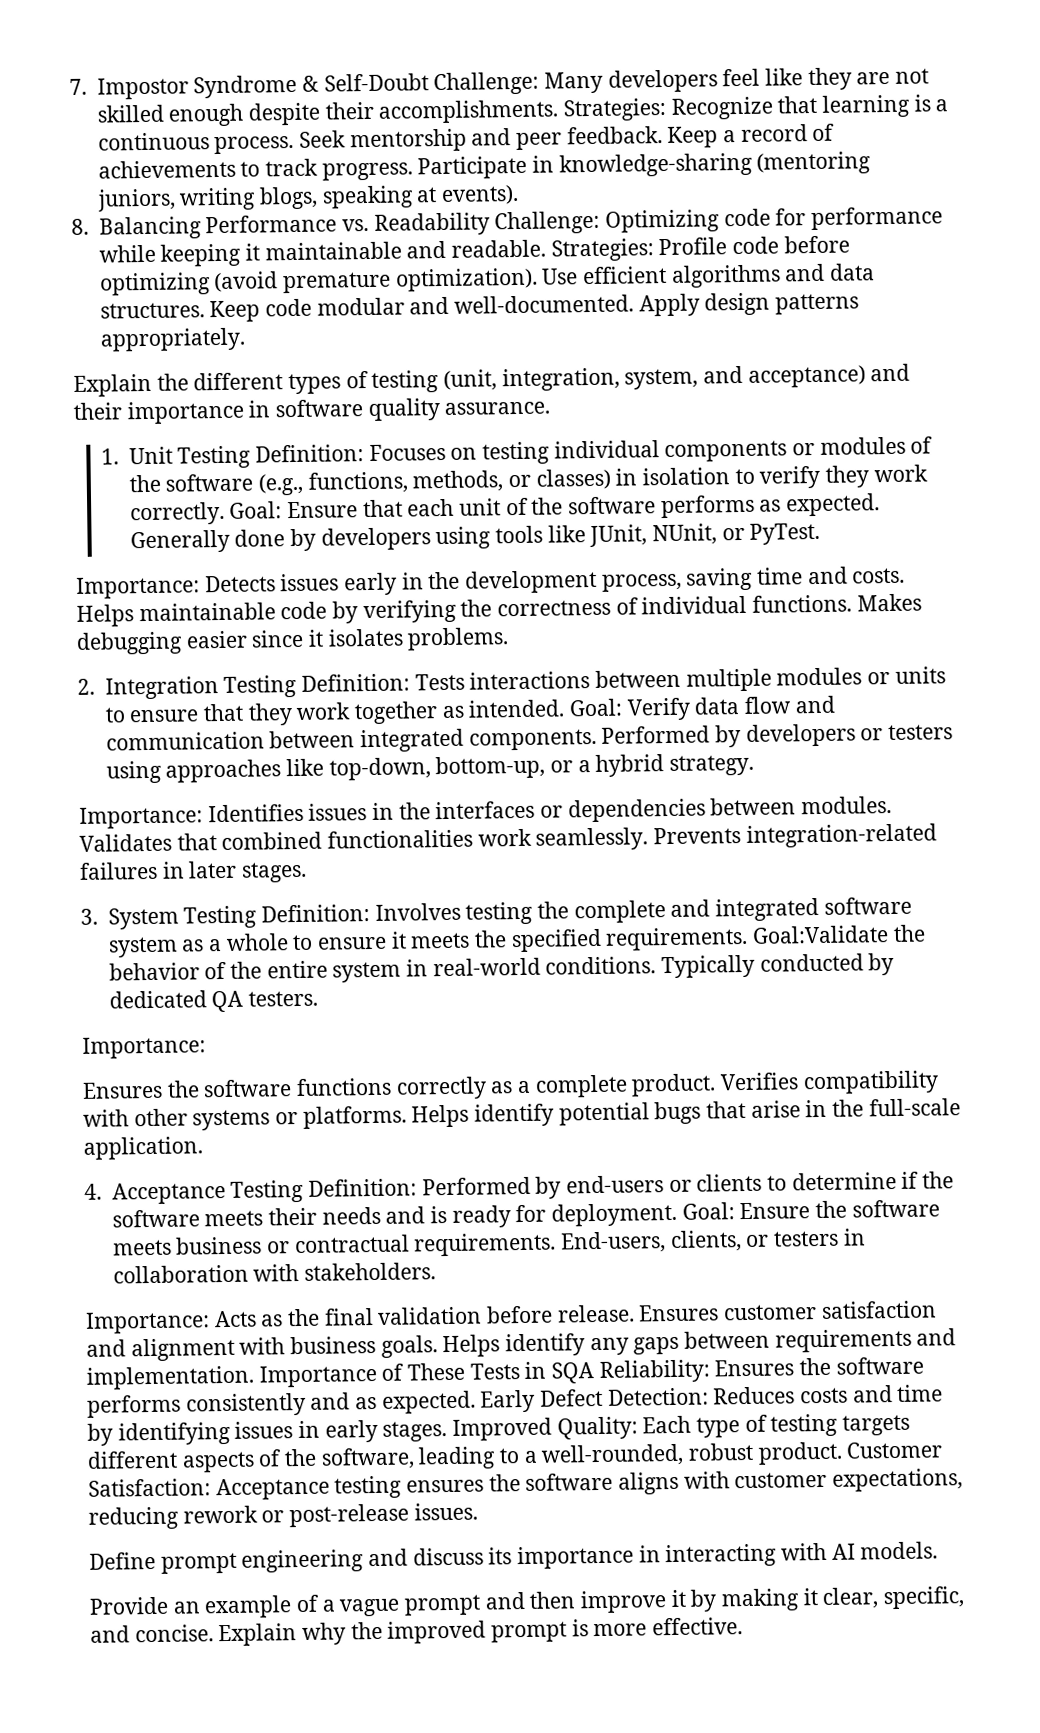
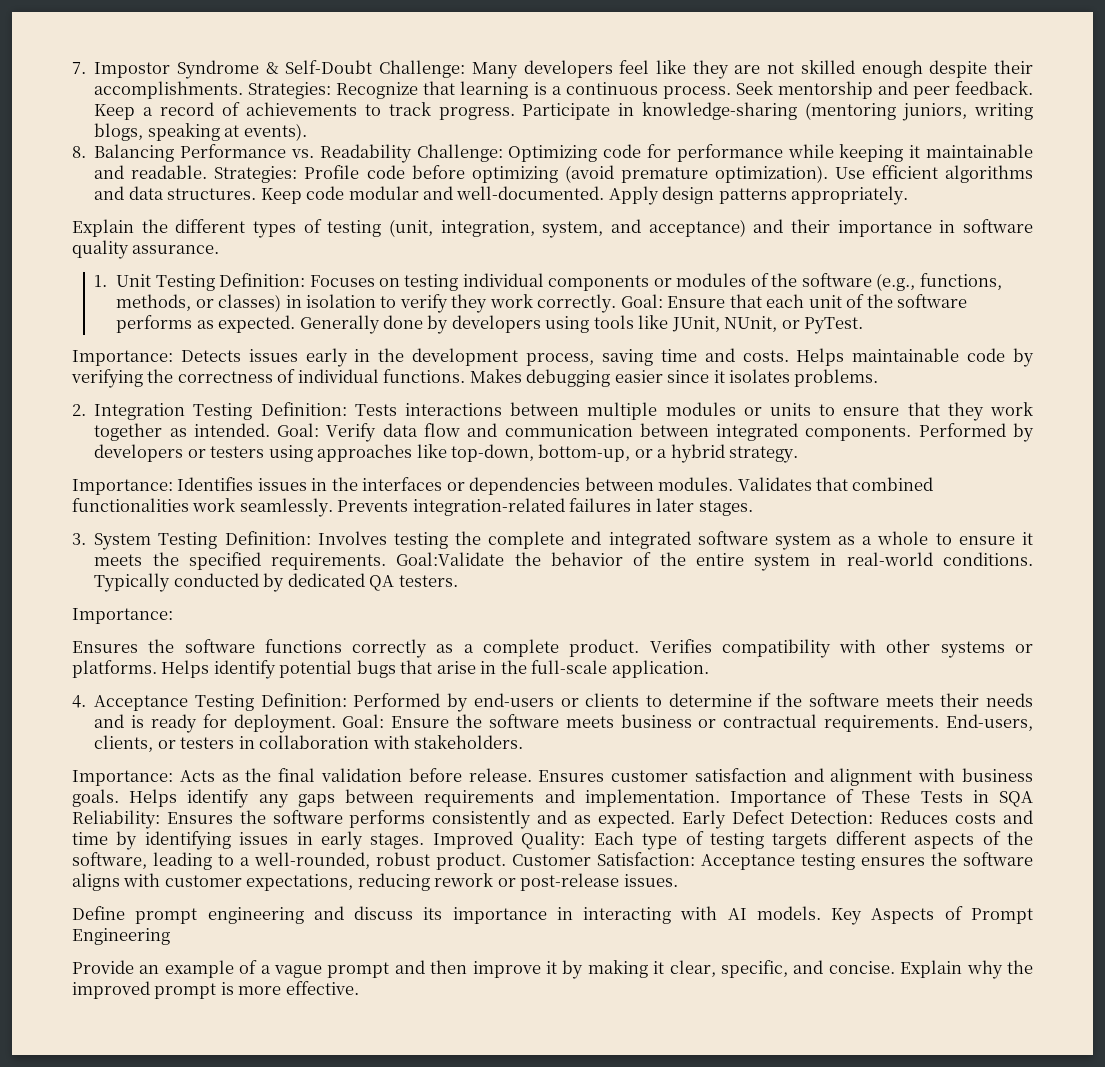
+ Key Aspects of Prompt Engineering

